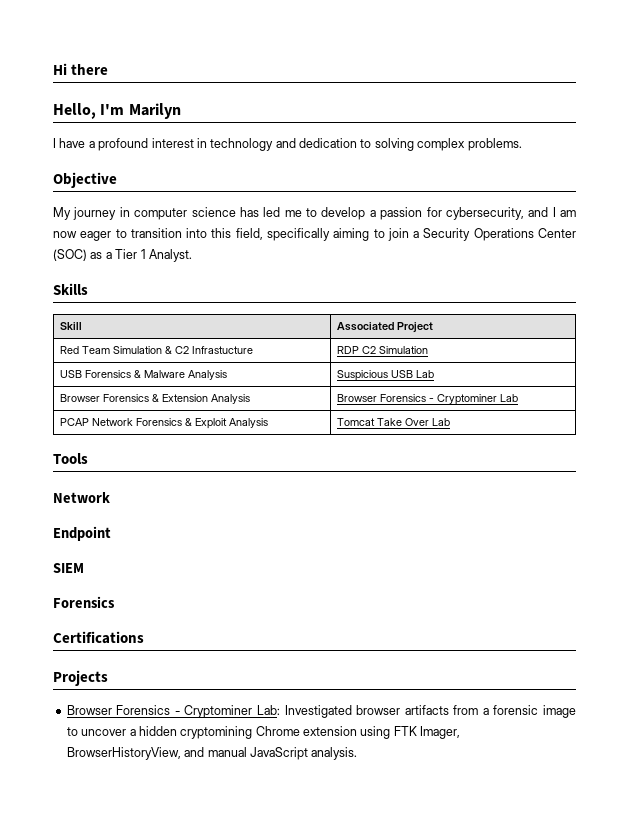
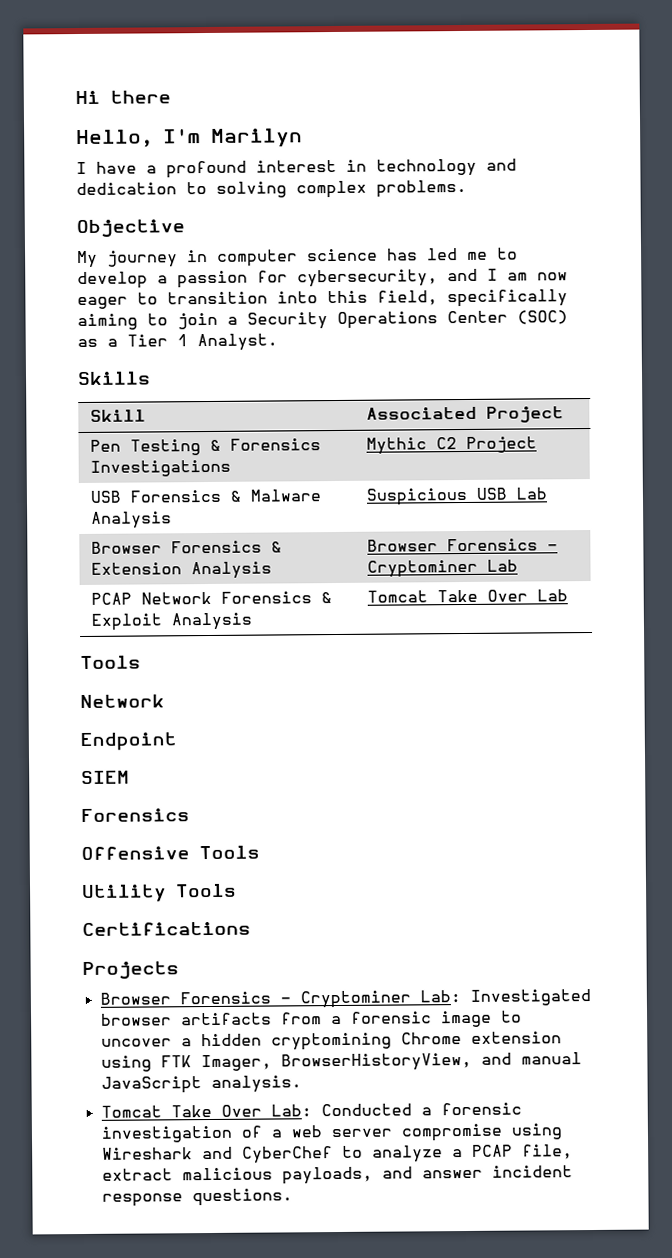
- Red Team Simulation & C2 Infrastucture | RDP C2 Simulation
+ Pen Testing & Forensics Investigations | Mythic C2 Project
+ Offensive Tools
+ Utility Tools
+ Tomcat Take Over Lab: Conducted a forensic investigation of a web server compromise using Wireshark and CyberChef to analyze a PCAP file, extract malicious payloads, and answer incident response questions.

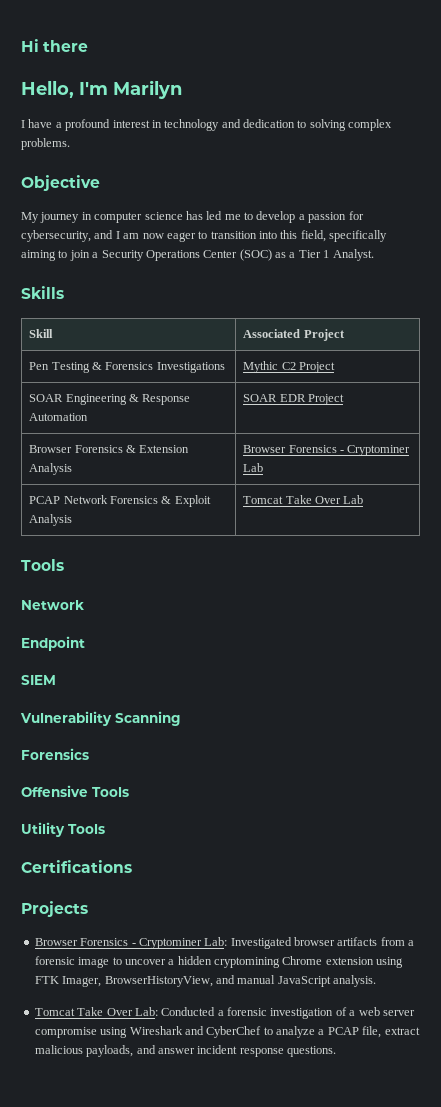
- USB Forensics & Malware Analysis | Suspicious USB Lab
+ SOAR Engineering & Response Automation | SOAR EDR Project
+ Vulnerability Scanning

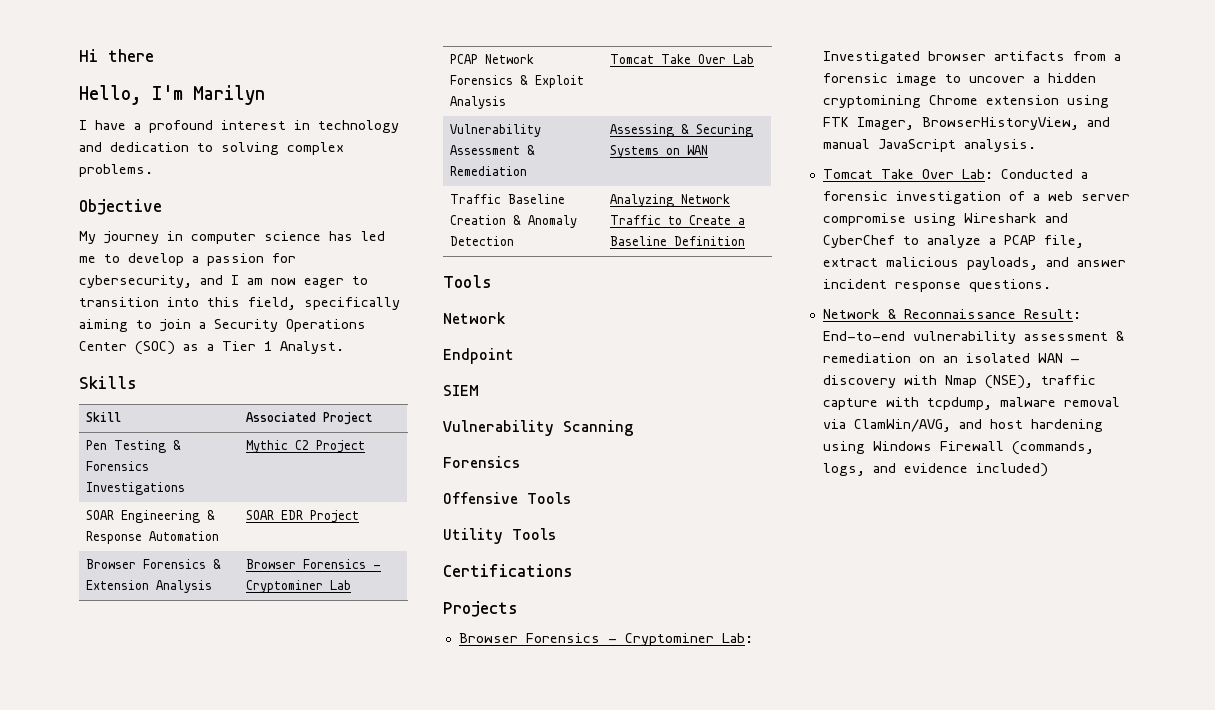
+ Vulnerability Assessment & Remediation | Assessing & Securing Systems on WAN
+ Traffic Baseline Creation & Anomaly Detection | Analyzing Network Traffic to Create a Baseline Definition
+ Network & Reconnaissance Result: End-to-end vulnerability assessment & remediation on an isolated WAN — discovery with Nmap (NSE), traffic capture with tcpdump, malware removal via ClamWin/AVG, and host hardening using Windows Firewall (commands, logs, and evidence included)

